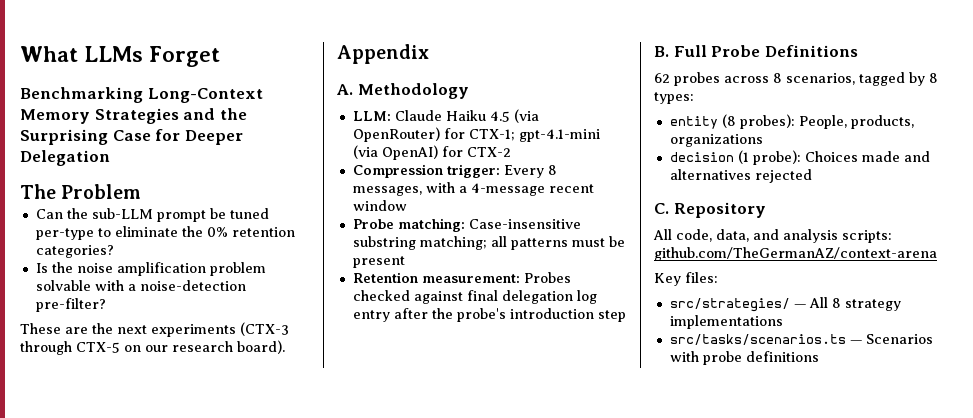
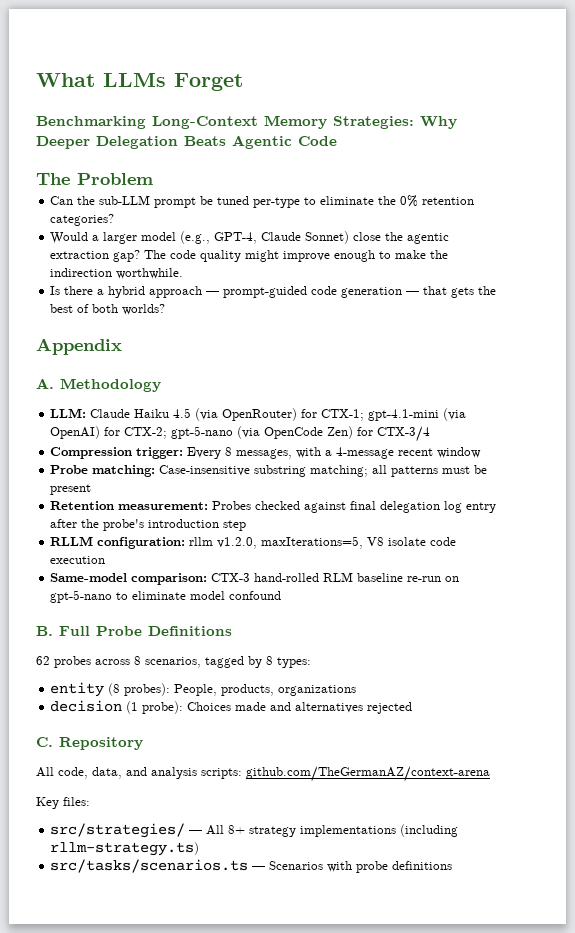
- Benchmarking Long-Context Memory Strategies and the Surprising Case for Deeper Delegation
+ Benchmarking Long-Context Memory Strategies: Why Deeper Delegation Beats Agentic Code
- Is the noise amplification problem solvable with a noise-detection pre-filter?
- These are the next experiments (CTX-3 through CTX-5 on our research board).
+ Would a larger model (e.g., GPT-4, Claude Sonnet) close the agentic extraction gap? The code quality might improve enough to make the indirection worthwhile.
+ Is there a hybrid approach — prompt-guided code generation — that gets the best of both worlds?
- LLM: Claude Haiku 4.5 (via OpenRouter) for CTX-1; gpt-4.1-mini (via OpenAI) for CTX-2
+ LLM: Claude Haiku 4.5 (via OpenRouter) for CTX-1; gpt-4.1-mini (via OpenAI) for CTX-2; gpt-5-nano (via OpenCode Zen) for CTX-3/4
+ RLLM configuration: rllm v1.2.0, maxIterations=5, V8 isolate code execution
+ Same-model comparison: CTX-3 hand-rolled RLM baseline re-run on gpt-5-nano to eliminate model confound
- src/strategies/ — All 8 strategy implementations
+ src/strategies/ — All 8+ strategy implementations (including rllm-strategy.ts)

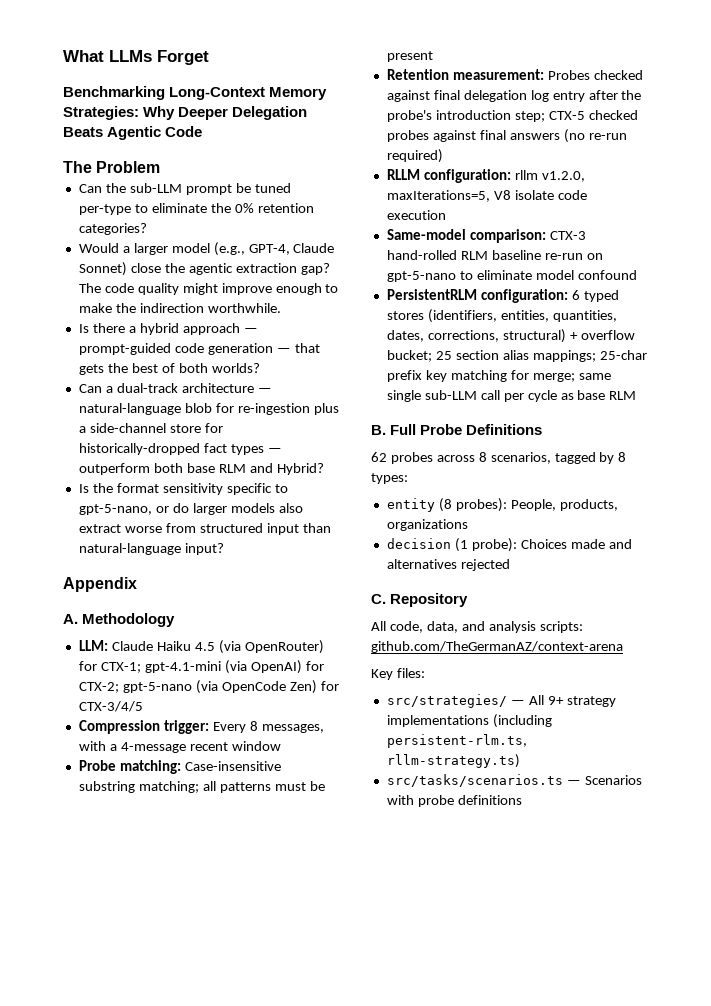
+ Can a dual-track architecture — natural-language blob for re-ingestion plus a side-channel store for historically-dropped fact types — outperform both base RLM and Hybrid?
+ Is the format sensitivity specific to gpt-5-nano, or do larger models also extract worse from structured input than natural-language input?
- LLM: Claude Haiku 4.5 (via OpenRouter) for CTX-1; gpt-4.1-mini (via OpenAI) for CTX-2; gpt-5-nano (via OpenCode Zen) for CTX-3/4
+ LLM: Claude Haiku 4.5 (via OpenRouter) for CTX-1; gpt-4.1-mini (via OpenAI) for CTX-2; gpt-5-nano (via OpenCode Zen) for CTX-3/4/5
- Retention measurement: Probes checked against final delegation log entry after the probe's introduction step
+ Retention measurement: Probes checked against final delegation log entry after the probe's introduction step; CTX-5 checked probes against final answers (no re-run required)
+ PersistentRLM configuration: 6 typed stores (identifiers, entities, quantities, dates, corrections, structural) + overflow bucket; 25 section alias mappings; 25-char prefix key matching for merge; same single sub-LLM call per cycle as base RLM
- src/strategies/ — All 8+ strategy implementations (including rllm-strategy.ts)
+ src/strategies/ — All 9+ strategy implementations (including persistent-rlm.ts, rllm-strategy.ts)

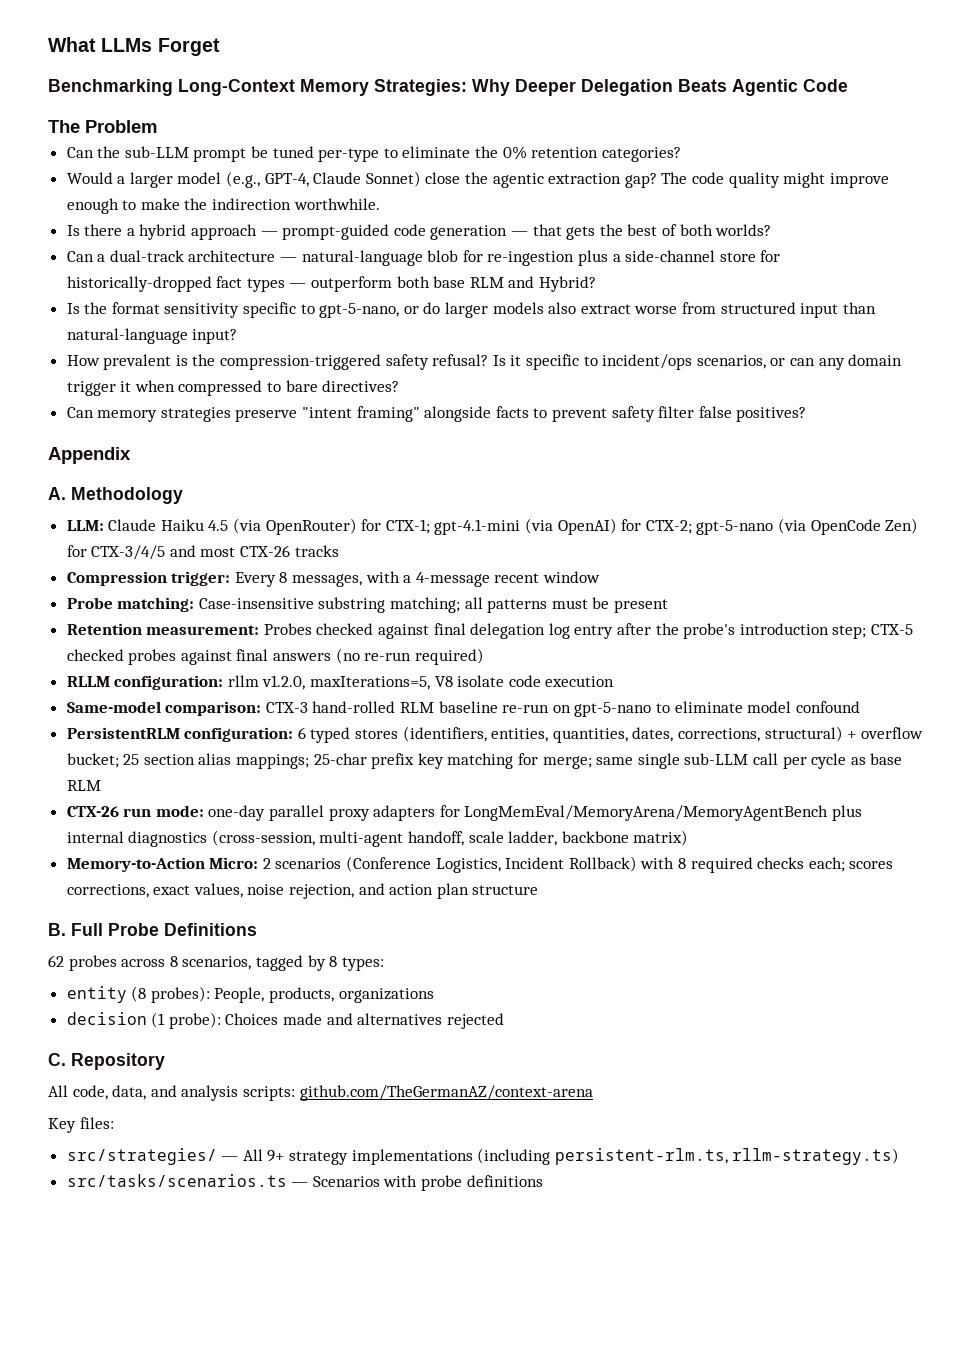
+ How prevalent is the compression-triggered safety refusal? Is it specific to incident/ops scenarios, or can any domain trigger it when compressed to bare directives?
+ Can memory strategies preserve "intent framing" alongside facts to prevent safety filter false positives?
- LLM: Claude Haiku 4.5 (via OpenRouter) for CTX-1; gpt-4.1-mini (via OpenAI) for CTX-2; gpt-5-nano (via OpenCode Zen) for CTX-3/4/5
+ LLM: Claude Haiku 4.5 (via OpenRouter) for CTX-1; gpt-4.1-mini (via OpenAI) for CTX-2; gpt-5-nano (via OpenCode Zen) for CTX-3/4/5 and most CTX-26 tracks
+ CTX-26 run mode: one-day parallel proxy adapters for LongMemEval/MemoryArena/MemoryAgentBench plus internal diagnostics (cross-session, multi-agent handoff, scale ladder, backbone matrix)
+ Memory-to-Action Micro: 2 scenarios (Conference Logistics, Incident Rollback) with 8 required checks each; scores corrections, exact values, noise rejection, and action plan structure

